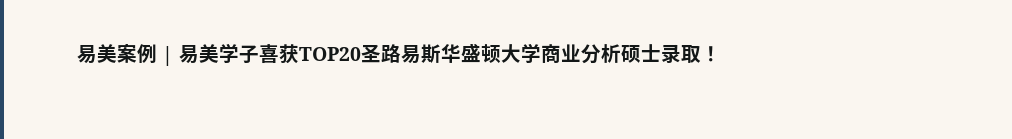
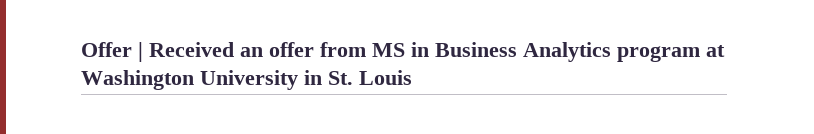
- 易美案例 | 易美学子喜获TOP20圣路易斯华盛顿大学商业分析硕士录取！
+ Offer | Received an offer from MS in Business Analytics program at Washington University in St. Louis

